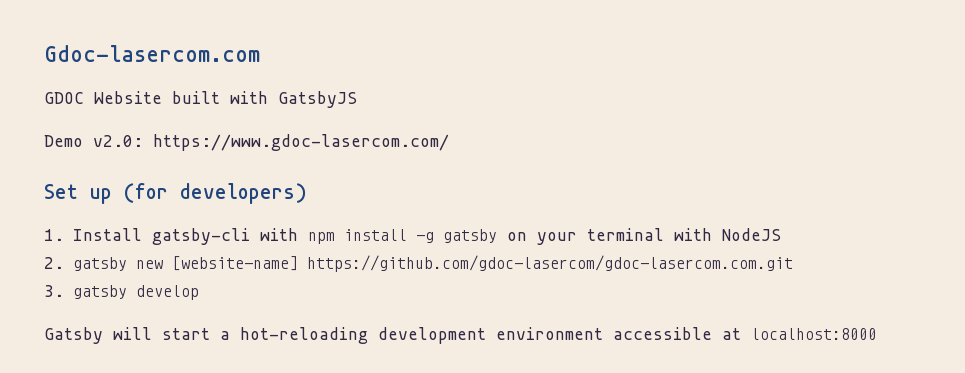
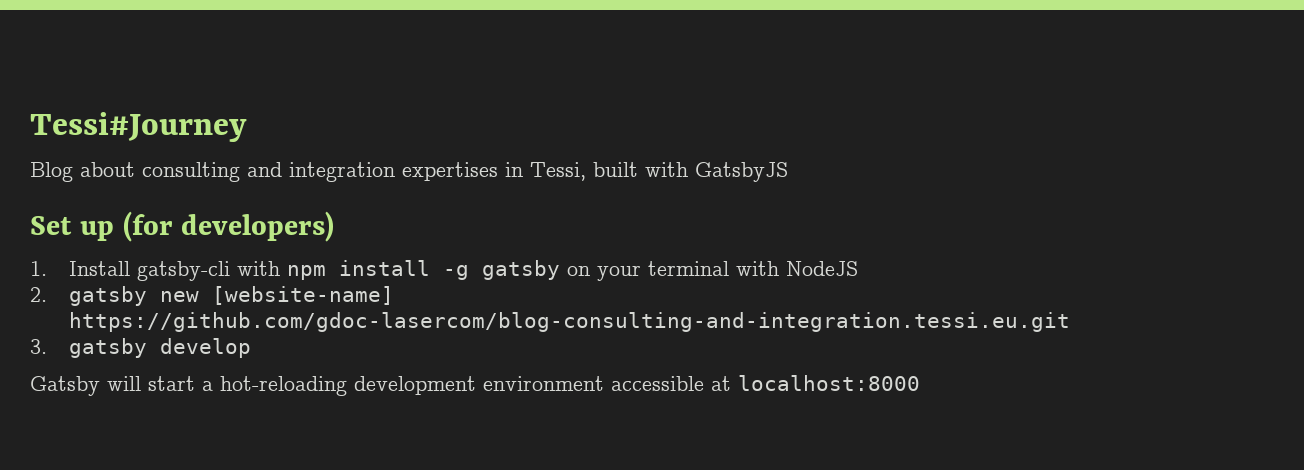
- Gdoc-lasercom.com
- GDOC Website built with GatsbyJS
+ Tessi#Journey
+ Blog about consulting and integration expertises in Tessi, built with GatsbyJS
- Demo v2.0: https://www.gdoc-lasercom.com/
- 2. gatsby new [website-name] https://github.com/gdoc-lasercom/gdoc-lasercom.com.git
+ 2. gatsby new [website-name] https://github.com/gdoc-lasercom/blog-consulting-and-integration.tessi.eu.git

